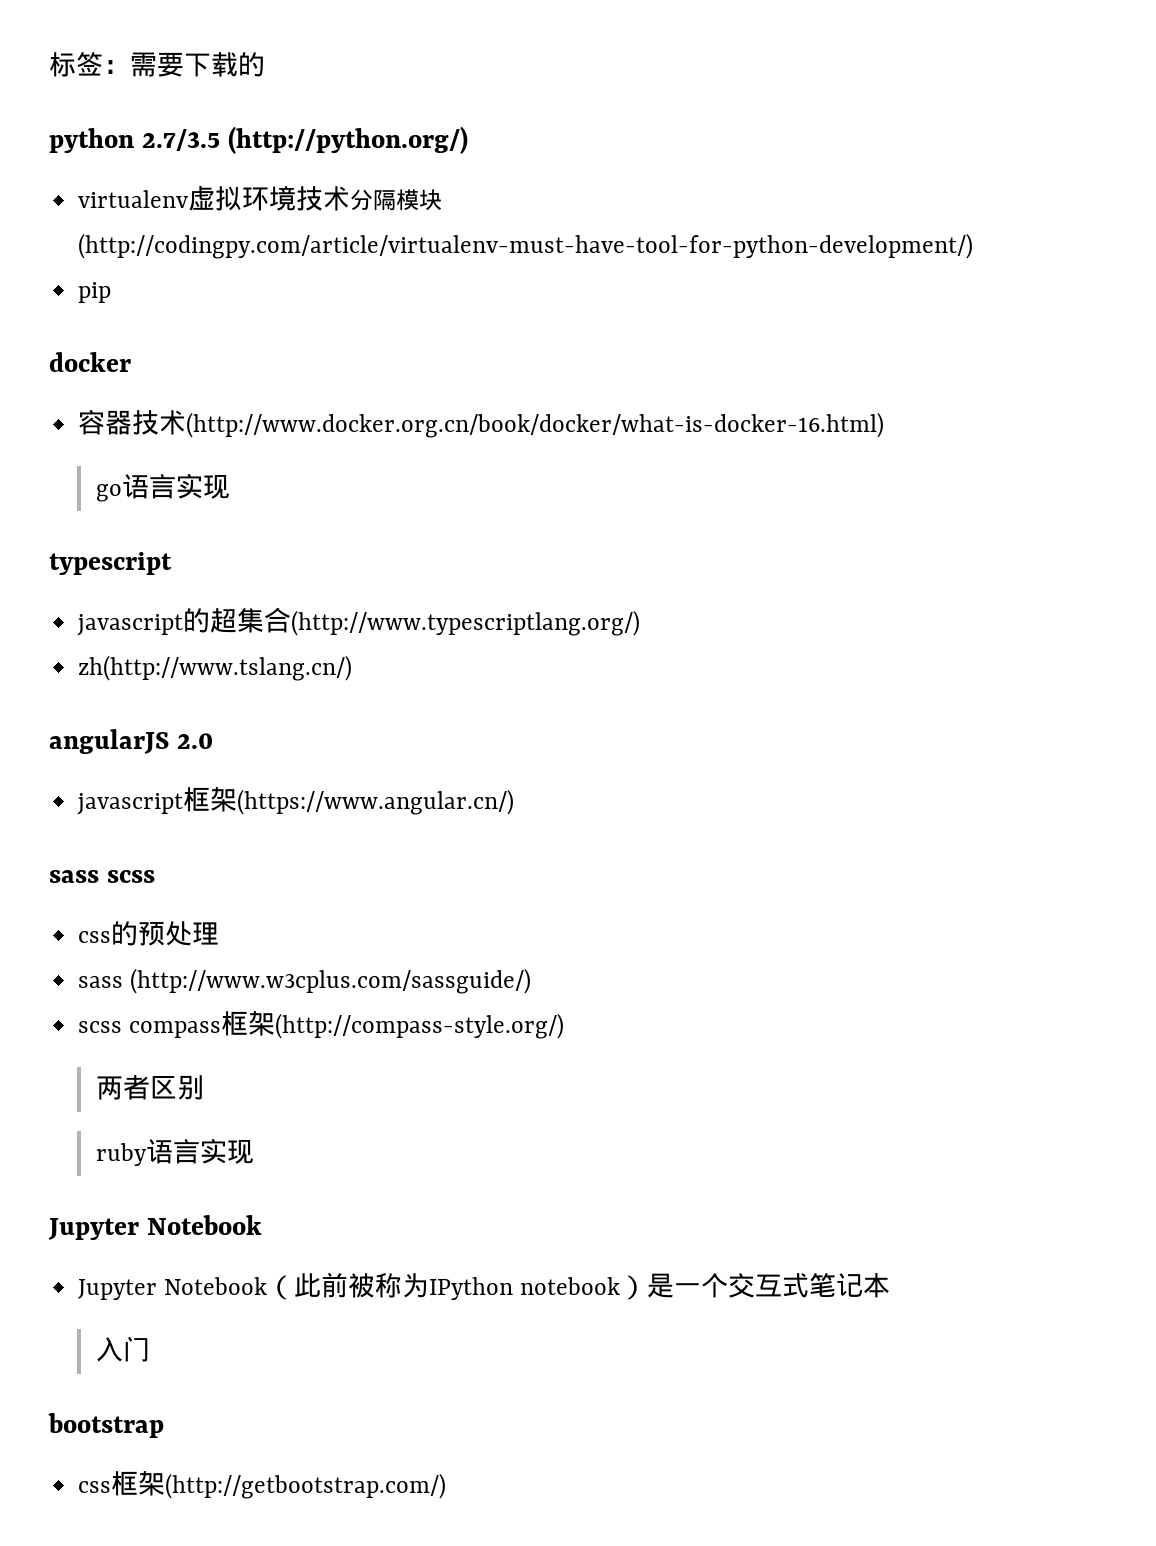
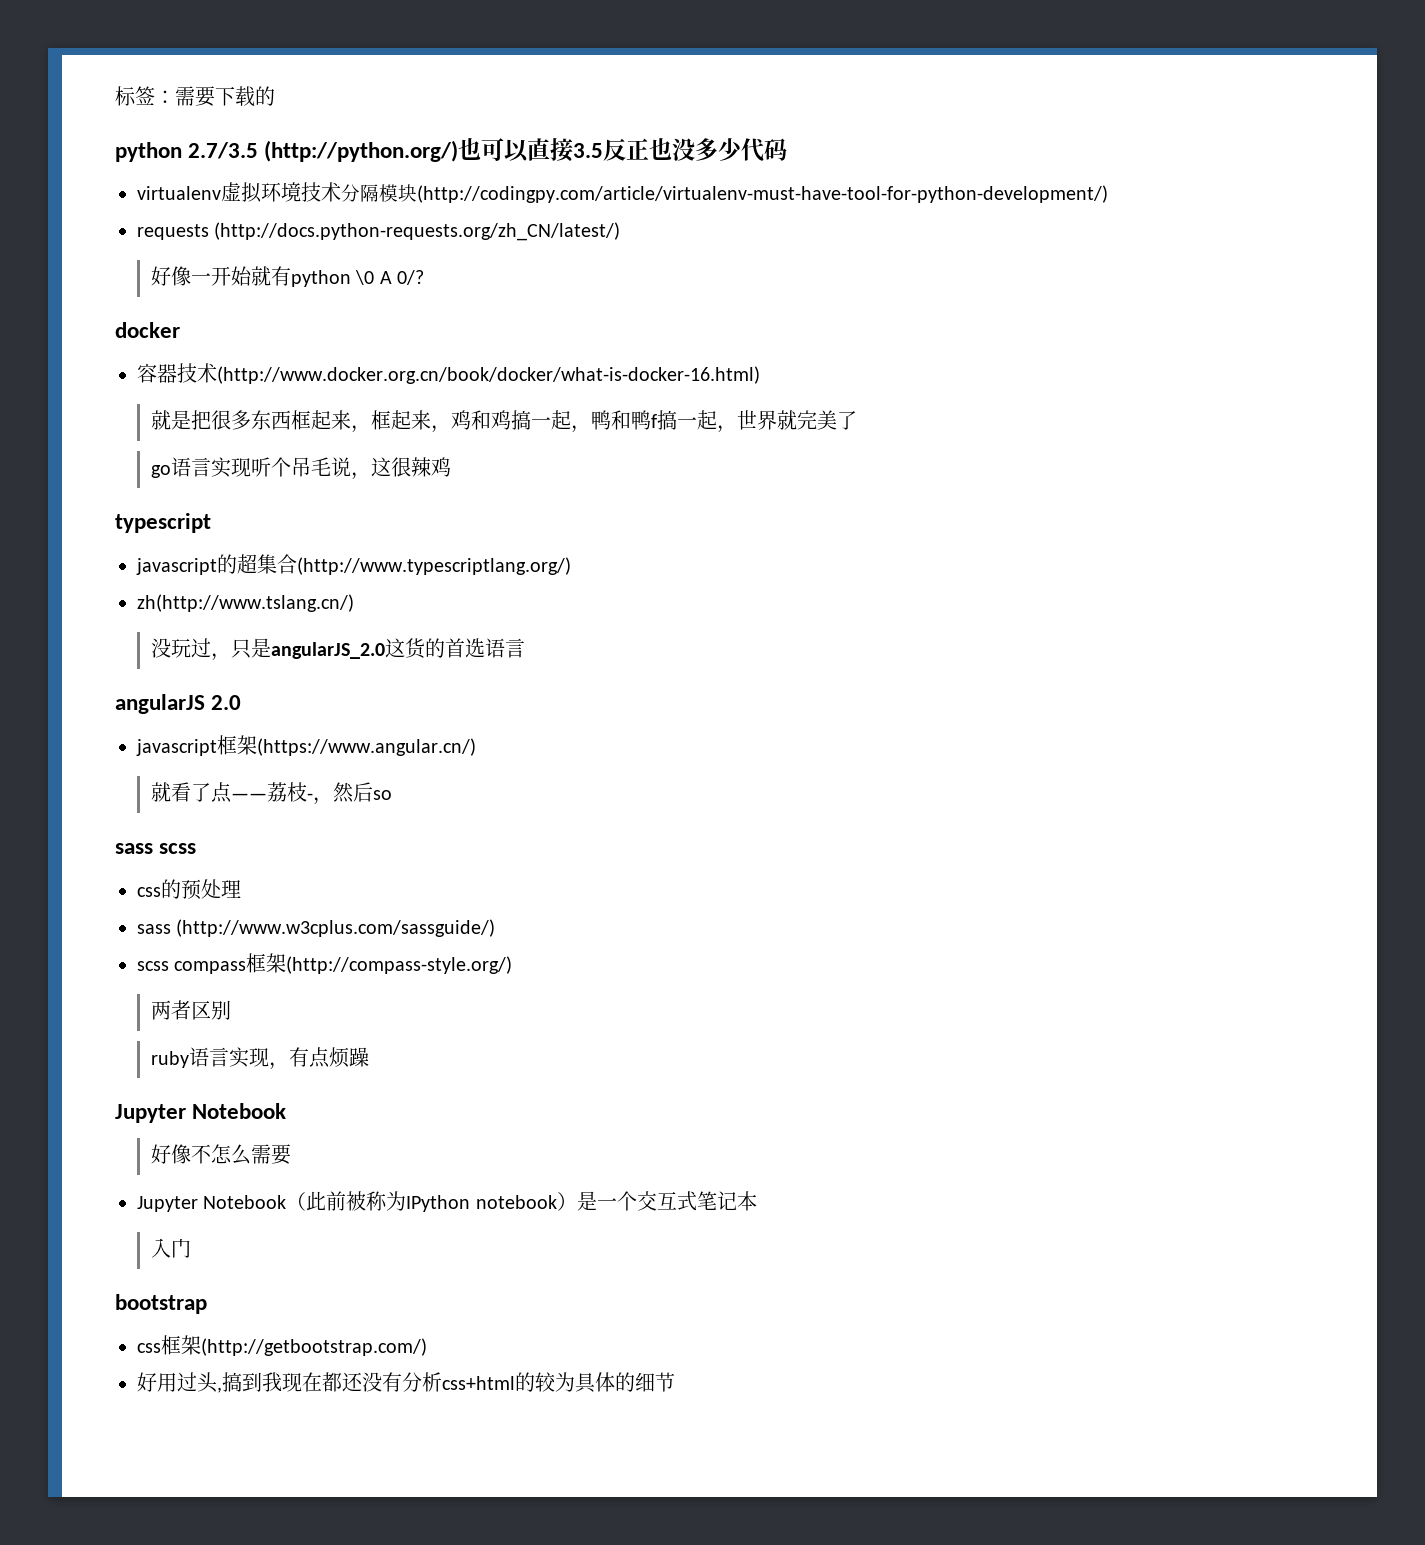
- python 2.7/3.5 (http://python.org/)
+ python 2.7/3.5 (http://python.org/)也可以直接3.5反正也没多少代码
- pip
+ requests (http://docs.python-requests.org/zh_CN/latest/)
+ 好像一开始就有python \0 A 0/?
  docker
  容器技术(http://www.docker.org.cn/book/docker/what-is-docker-16.html)
- go语言实现
+ 就是把很多东西框起来，框起来，鸡和鸡搞一起，鸭和鸭f搞一起，世界就完美了
+ go语言实现听个吊毛说，这很辣鸡
+ 没玩过，只是angularJS_2.0这货的首选语言
+ 就看了点——荔枝-，然后so
- ruby语言实现
+ ruby语言实现，有点烦躁
  Jupyter Notebook
+ 好像不怎么需要
+ 好用过头,搞到我现在都还没有分析css+html的较为具体的细节

